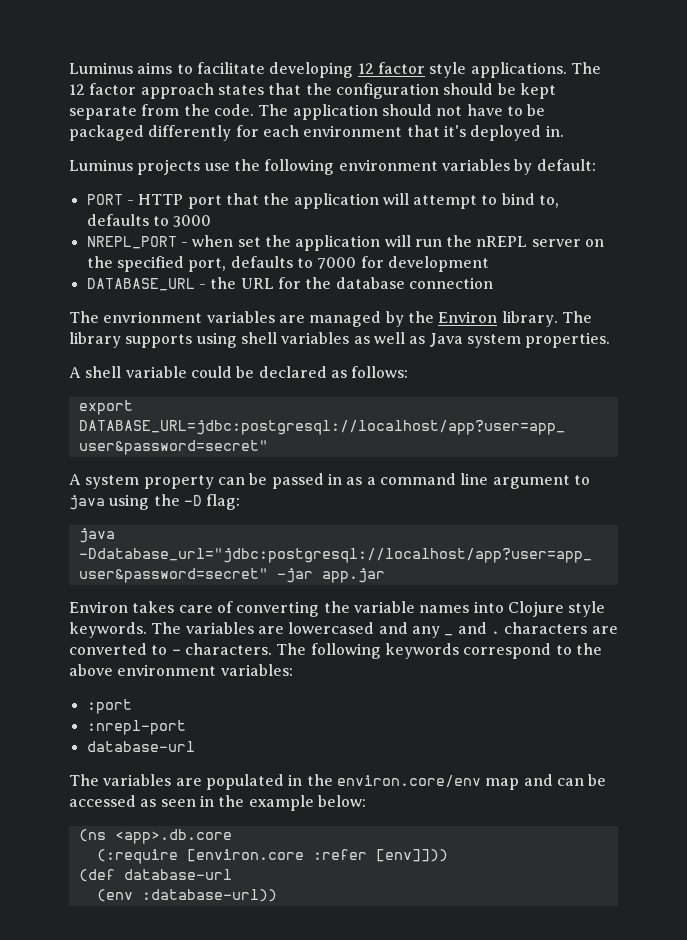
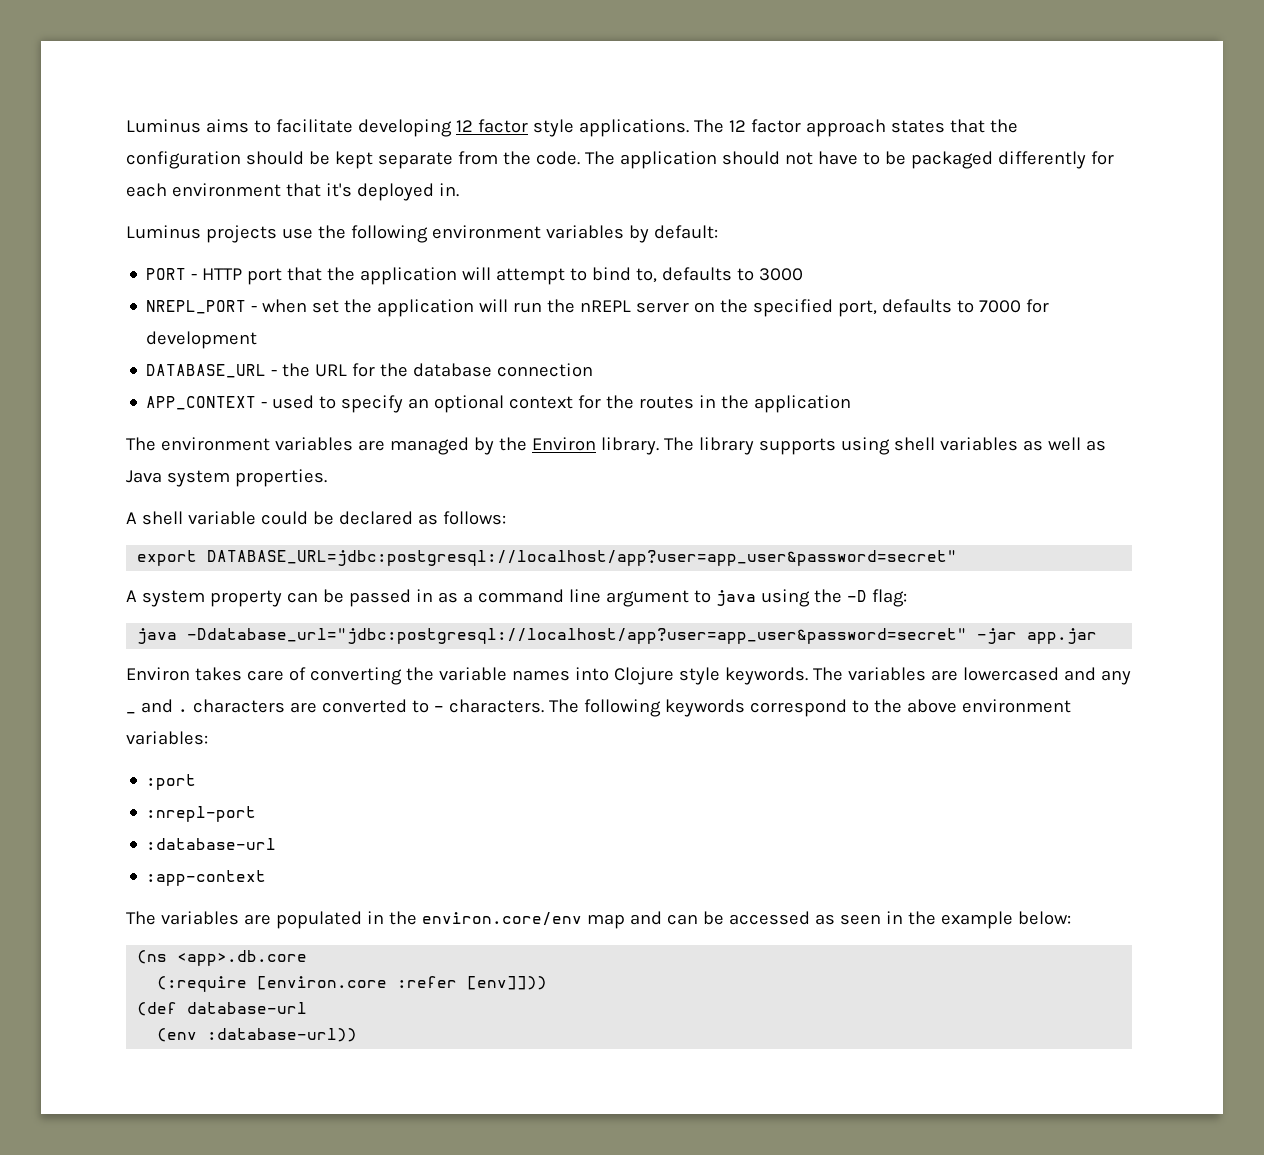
- The envrionment variables are managed by the Environ library.
+ APP_CONTEXT - used to specify an optional context for the routes in the application
+ The environment variables are managed by the Environ library.
  :nrepl-port
- database-url
+ :database-url
+ :app-context

